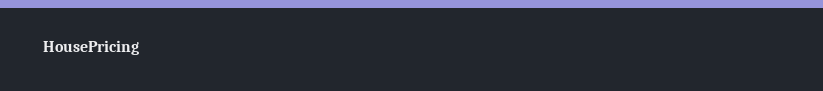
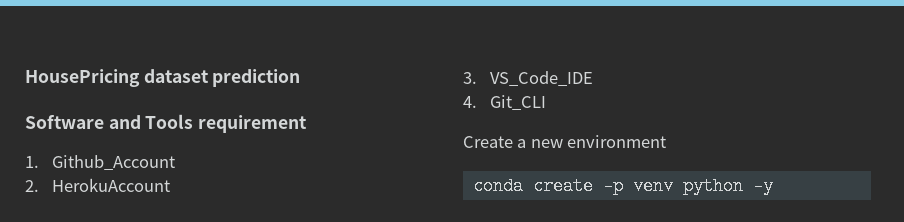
- HousePricing
+ HousePricing dataset prediction
+ Software and Tools requirement
+ 1. Github_Account
+ 2. HerokuAccount
+ 3. VS_Code_IDE
+ 4. Git_CLI
+ Create a new environment
+ conda create -p venv python -y

